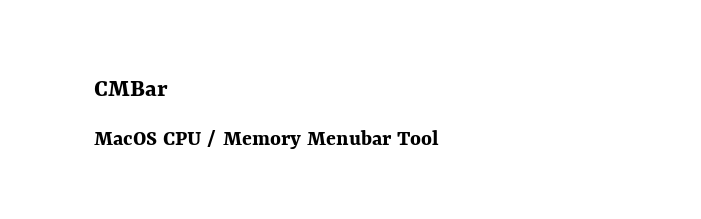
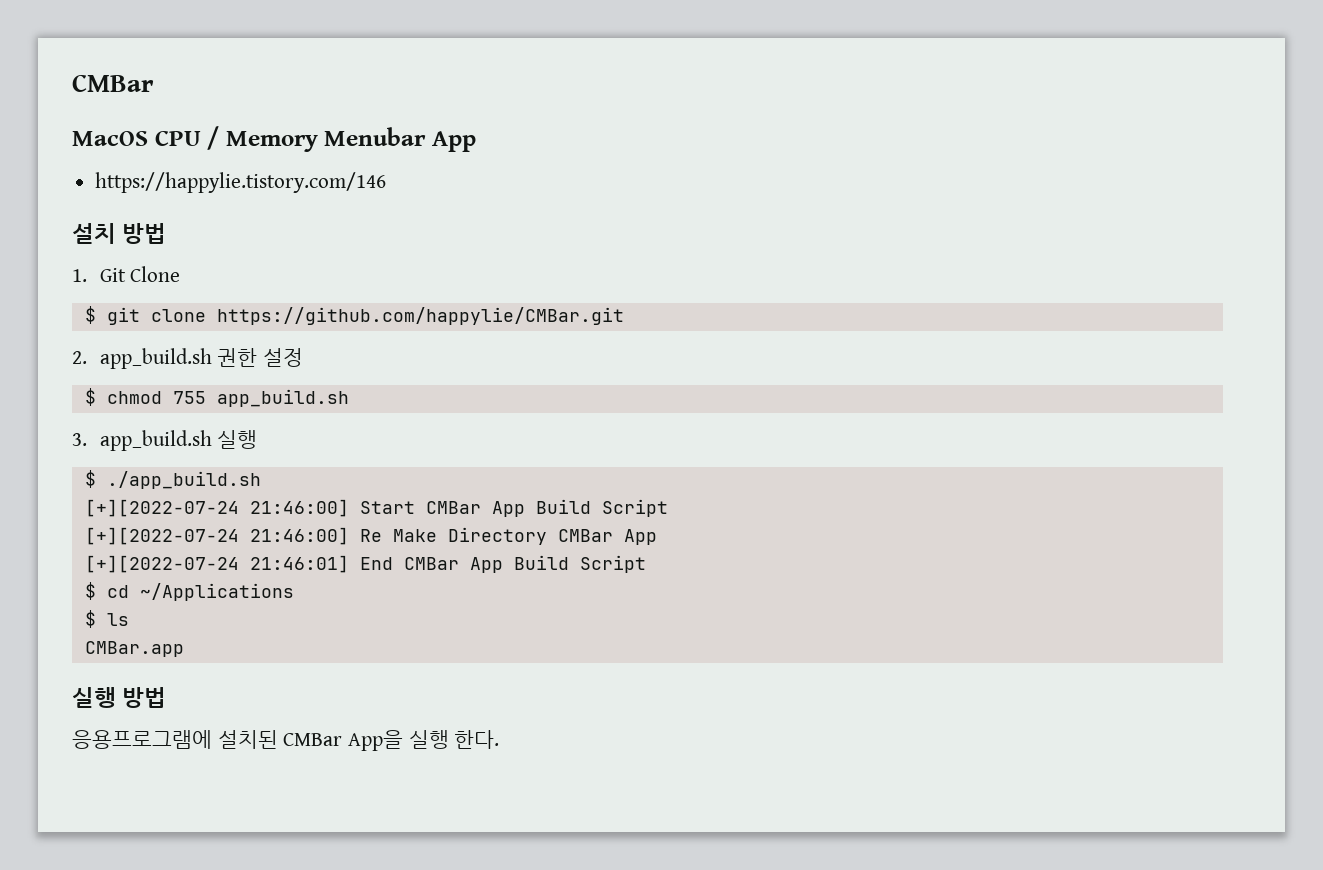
- MacOS CPU / Memory Menubar Tool
+ MacOS CPU / Memory Menubar App
+ https://happylie.tistory.com/146
+ 설치 방법
+ 1. Git Clone
+ $ git clone https://github.com/happylie/CMBar.git
+ 2. app_build.sh 권한 설정
+ $ chmod 755 app_build.sh
+ 3. app_build.sh 실행
+ $ ./app_build.sh
+ [+][2022-07-24 21:46:00] Start CMBar App Build Script
+ [+][2022-07-24 21:46:00] Re Make Directory CMBar App
+ [+][2022-07-24 21:46:01] End CMBar App Build Script
+ $ cd ~/Applications
+ $ ls
+ CMBar.app
+ 실행 방법
+ 응용프로그램에 설치된 CMBar App을 실행 한다.

